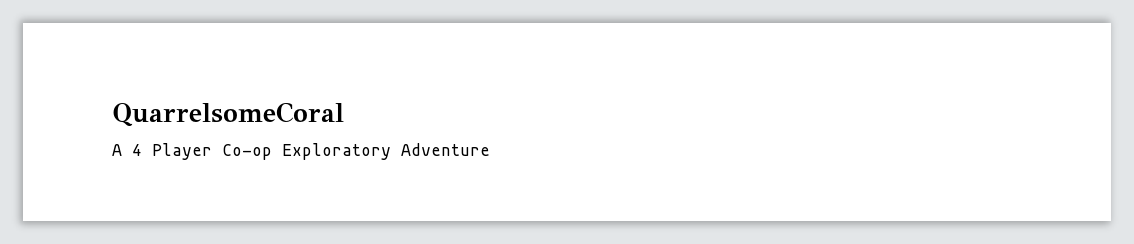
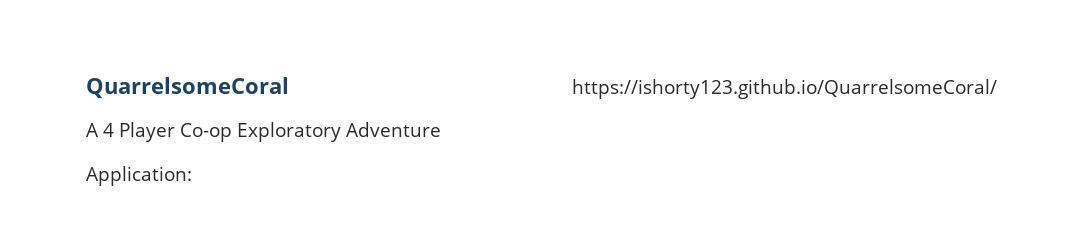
+ Application: https://ishorty123.github.io/QuarrelsomeCoral/

